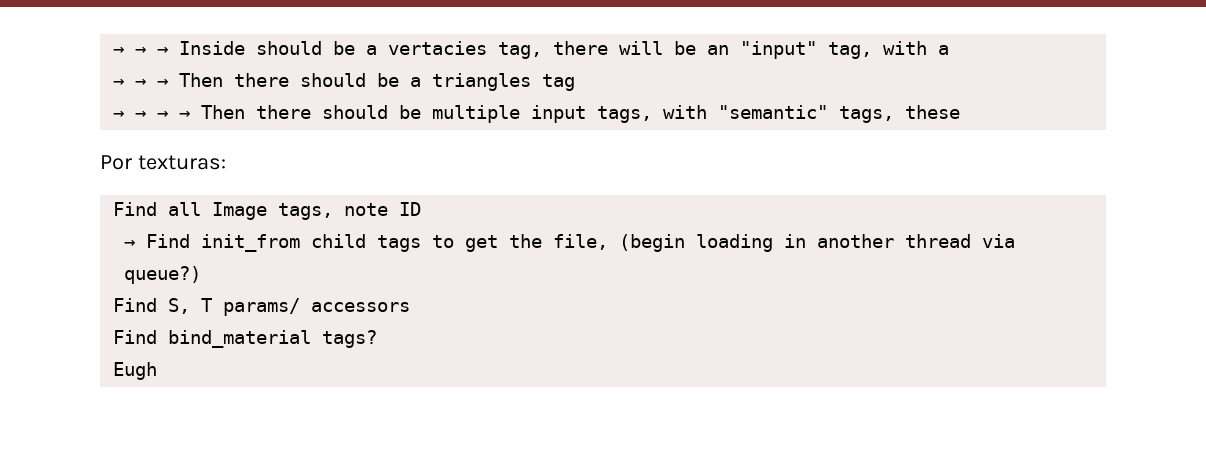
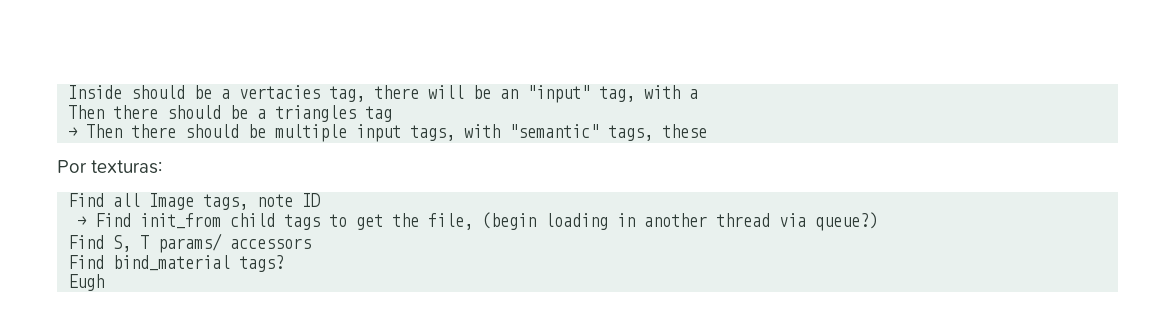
- → → → Inside should be a vertacies tag, there will be an "input" tag, with a
+ Inside should be a vertacies tag, there will be an "input" tag, with a
- → → → Then there should be a triangles tag
+ Then there should be a triangles tag
- → → → → Then there should be multiple input tags, with "semantic" tags, these
+ → Then there should be multiple input tags, with "semantic" tags, these

